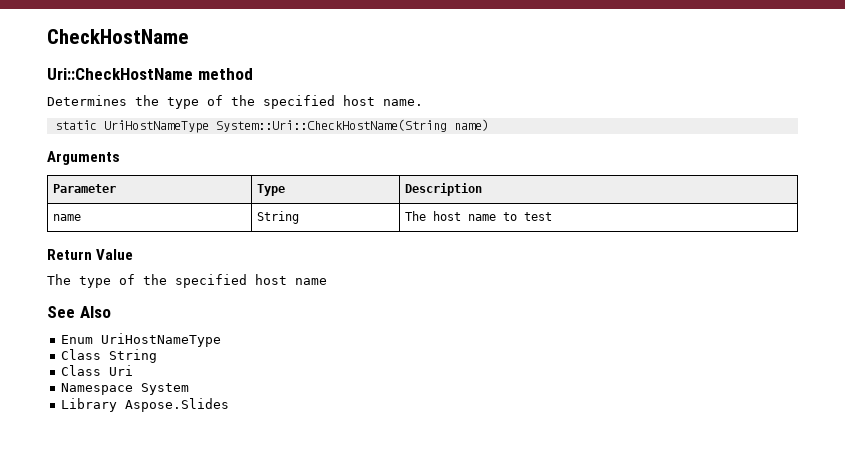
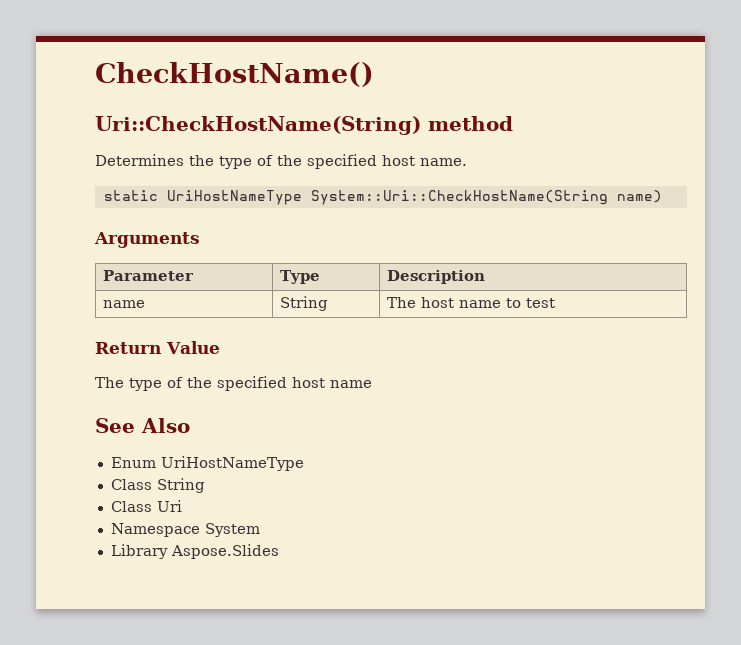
- CheckHostName
- Uri::CheckHostName method
+ CheckHostName()
+ Uri::CheckHostName(String) method

